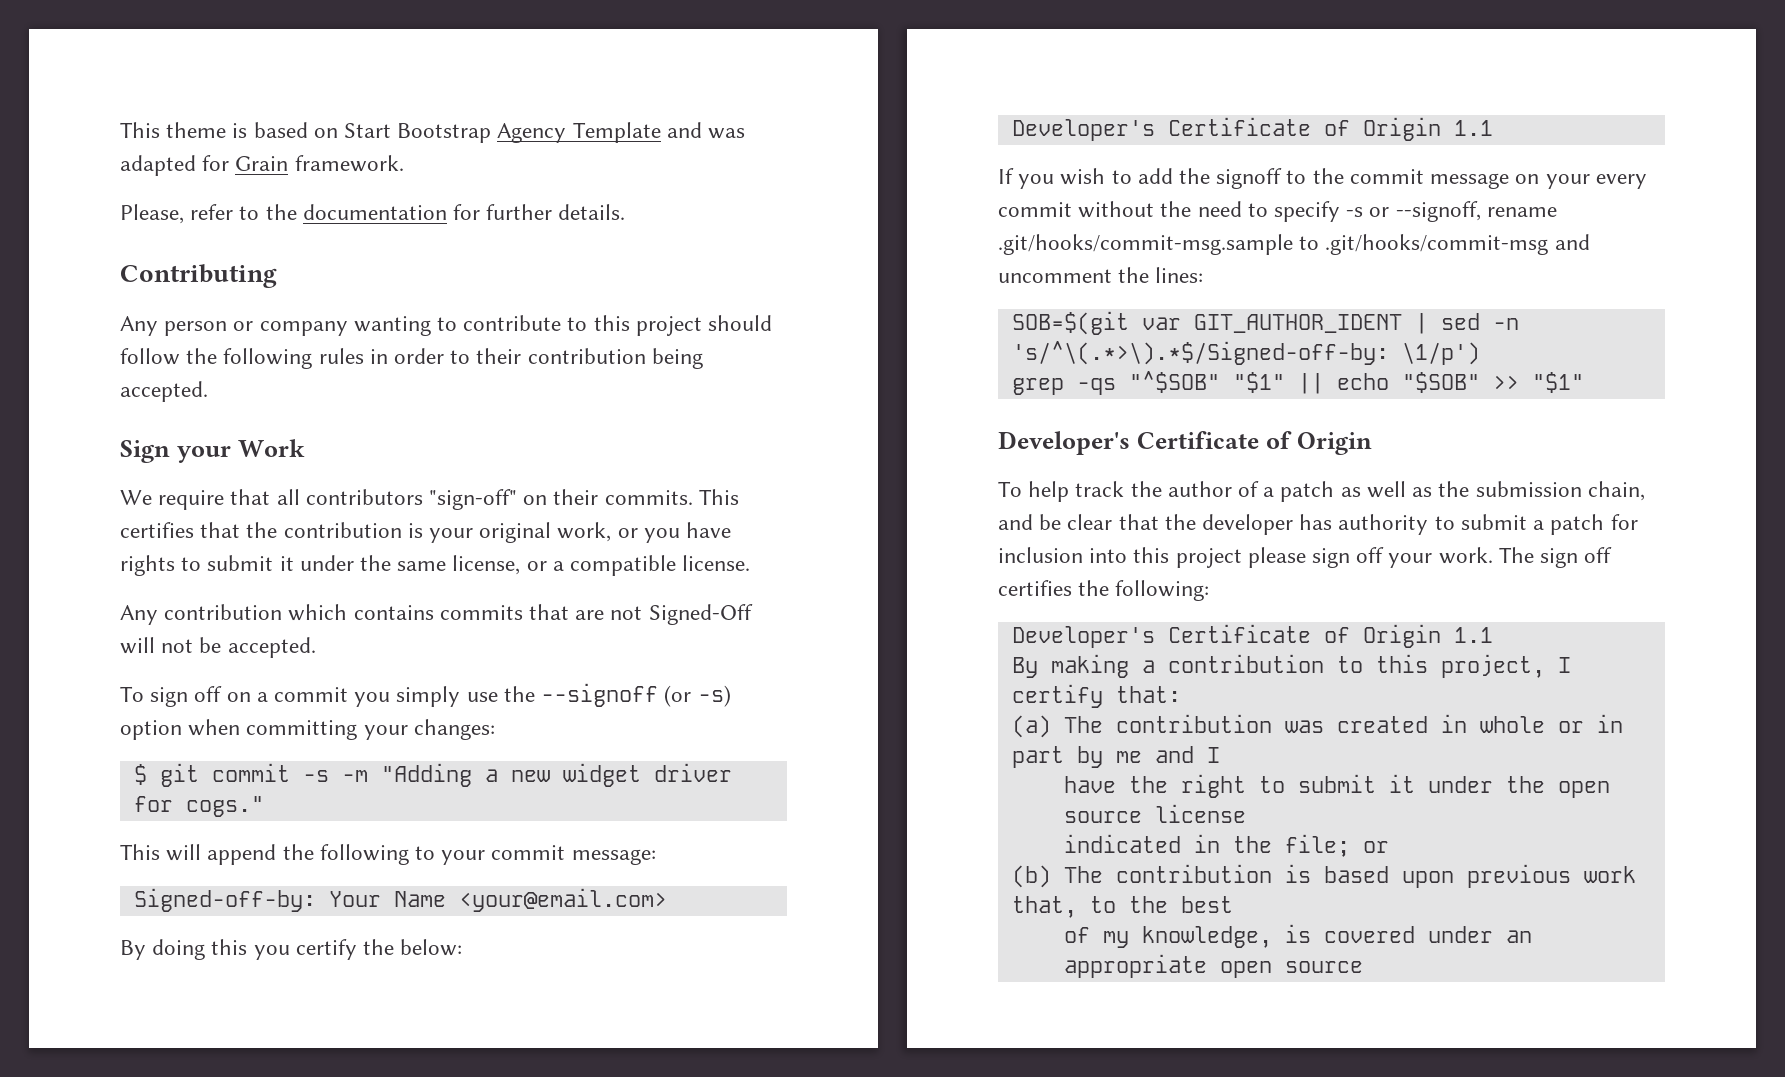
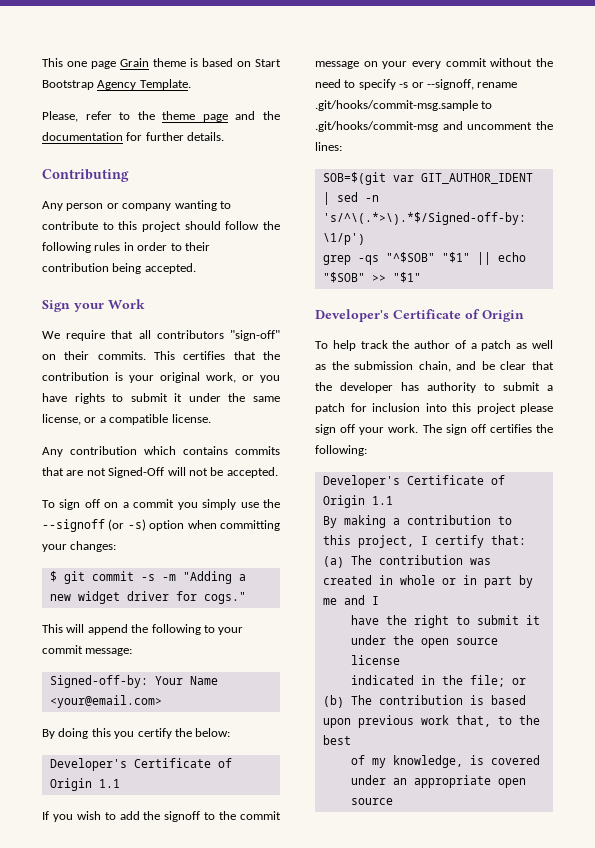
- This theme is based on Start Bootstrap Agency Template and was adapted for Grain framework.
+ This one page Grain theme is based on Start Bootstrap Agency Template.
- Please, refer to the documentation for further details.
+ Please, refer to the theme page and the documentation for further details.

